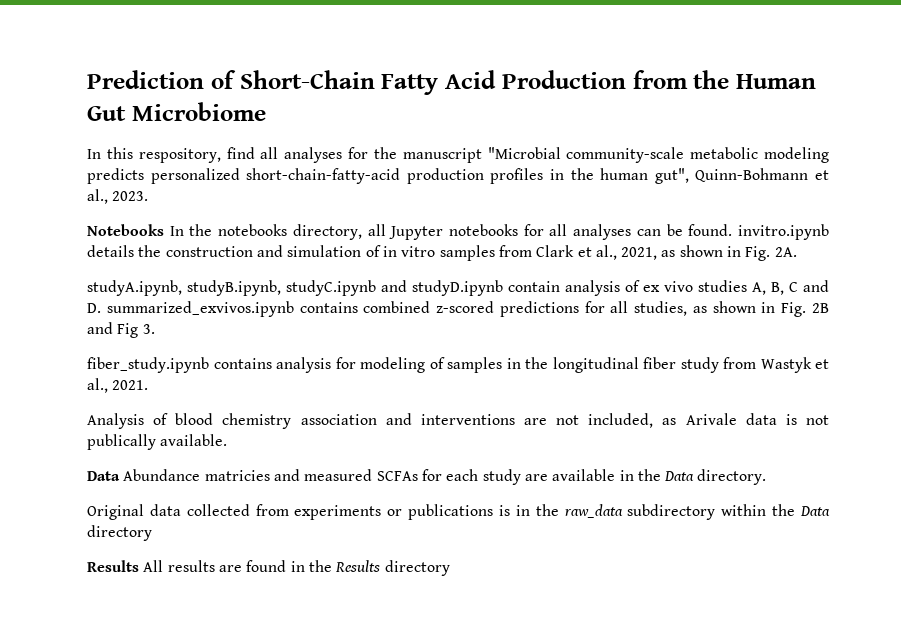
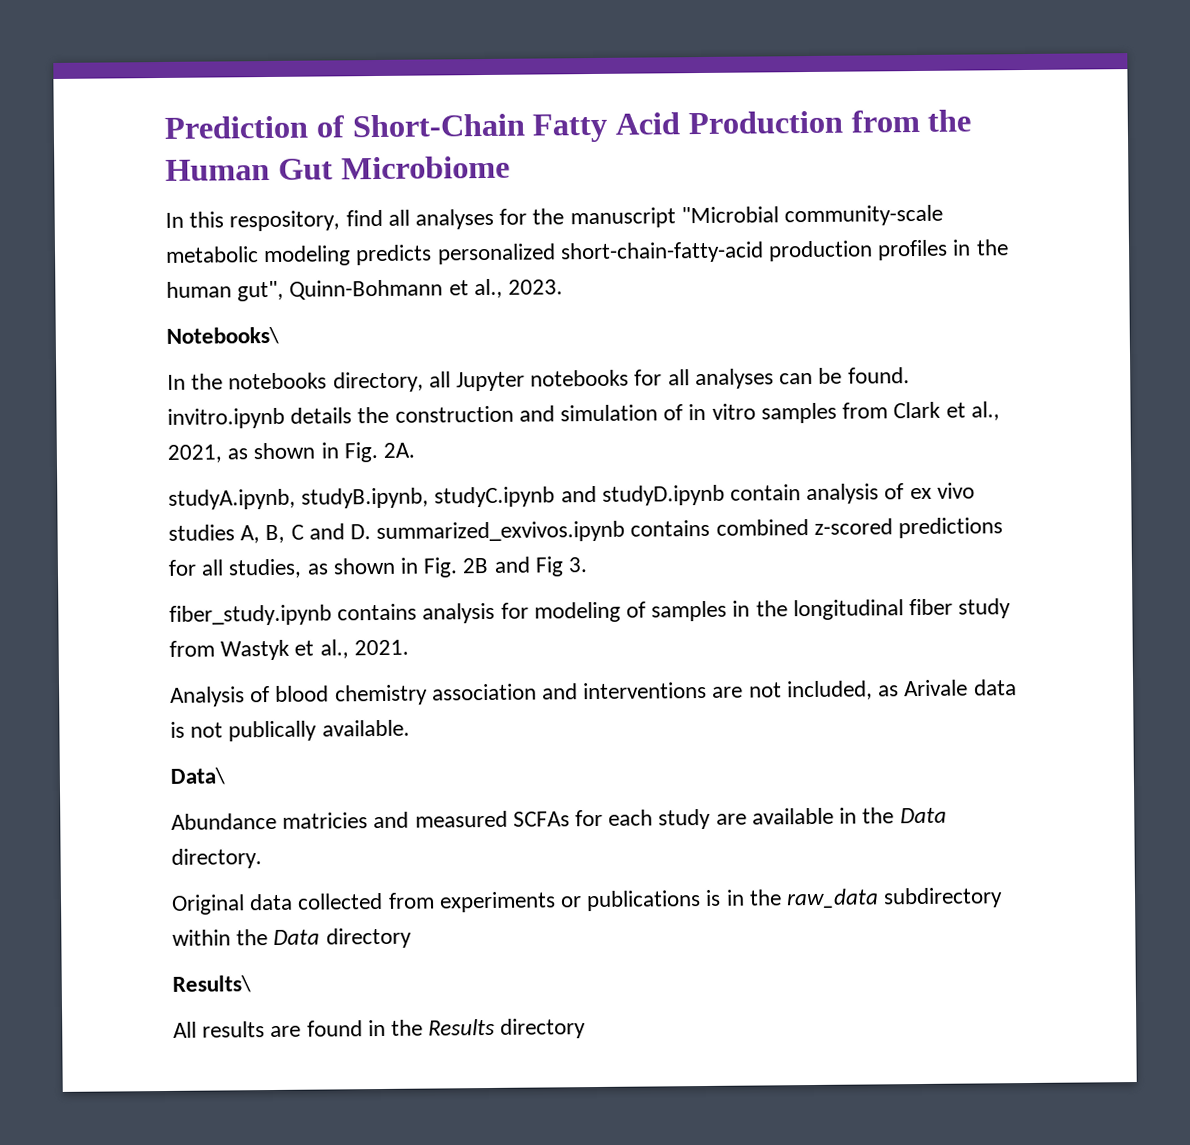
- Notebooks In the notebooks directory, all Jupyter notebooks for all analyses can be found. invitro.ipynb details the construction and simulation of in vitro samples from Clark et al., 2021, as shown in Fig. 2A.
+ Notebooks\
+ In the notebooks directory, all Jupyter notebooks for all analyses can be found. invitro.ipynb details the construction and simulation of in vitro samples from Clark et al., 2021, as shown in Fig. 2A.
- Data Abundance matricies and measured SCFAs for each study are available in the Data directory.
+ Data\
+ Abundance matricies and measured SCFAs for each study are available in the Data directory.
- Results All results are found in the Results directory
+ Results\
+ All results are found in the Results directory

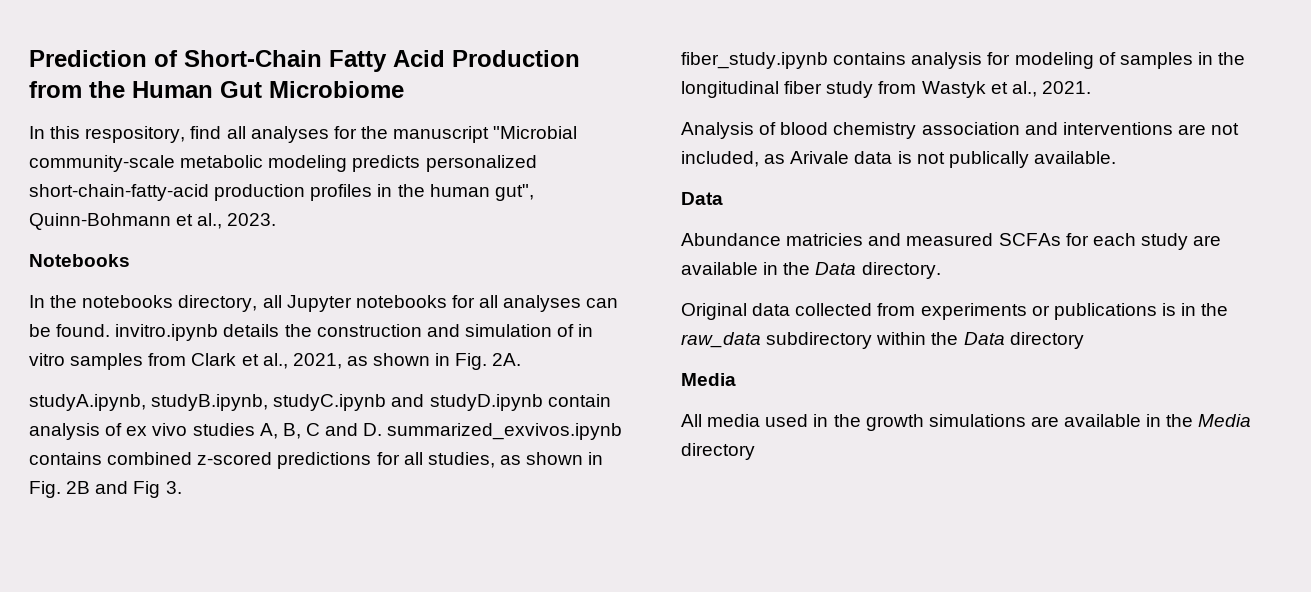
- Notebooks\
+ Notebooks
  Analysis of blood chemistry association and interventions are not included, as Arivale data is not publically available.
- Data\
+ Data
  Original data collected from experiments or publications is in the raw_data subdirectory within the Data directory
- Results\
+ Media
- All results are found in the Results directory
+ All media used in the growth simulations are available in the Media directory

